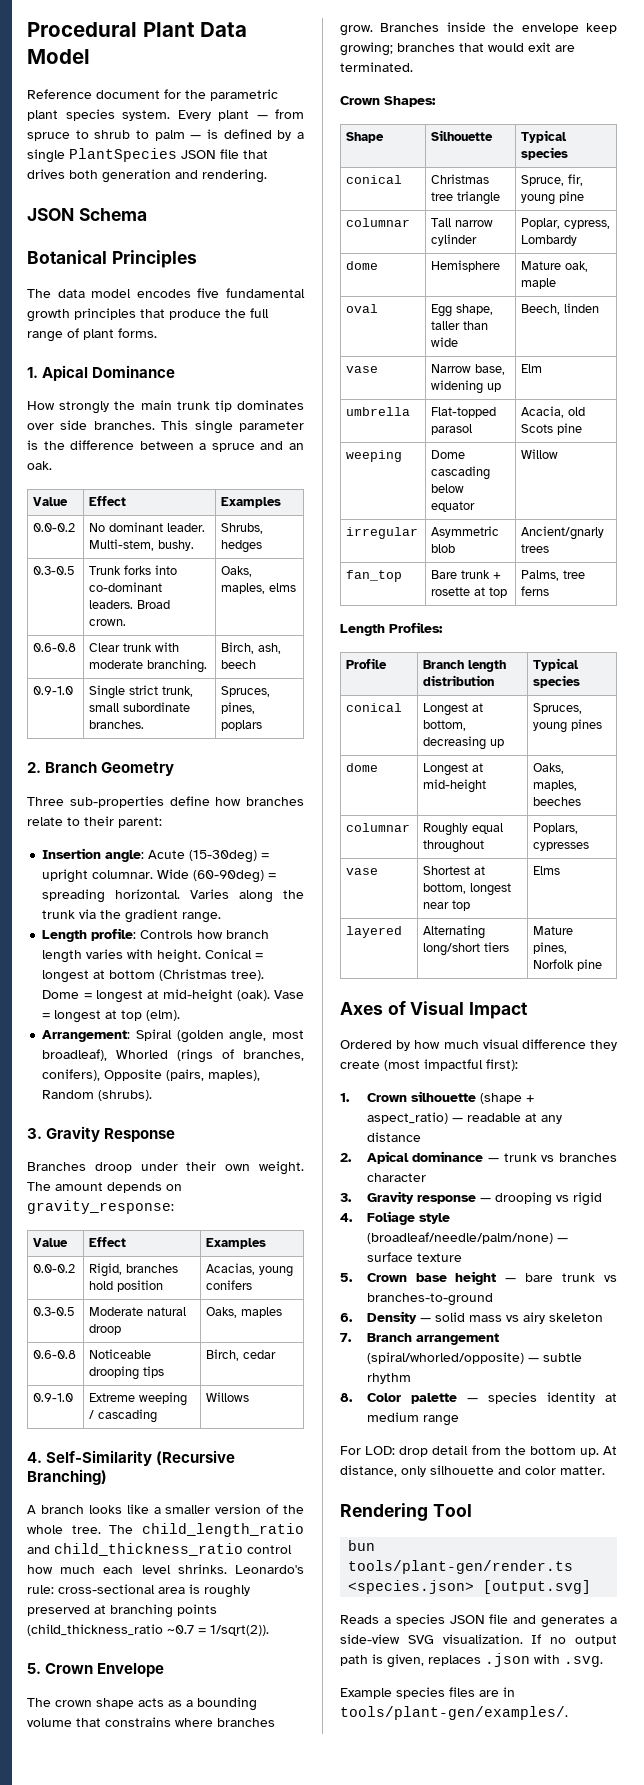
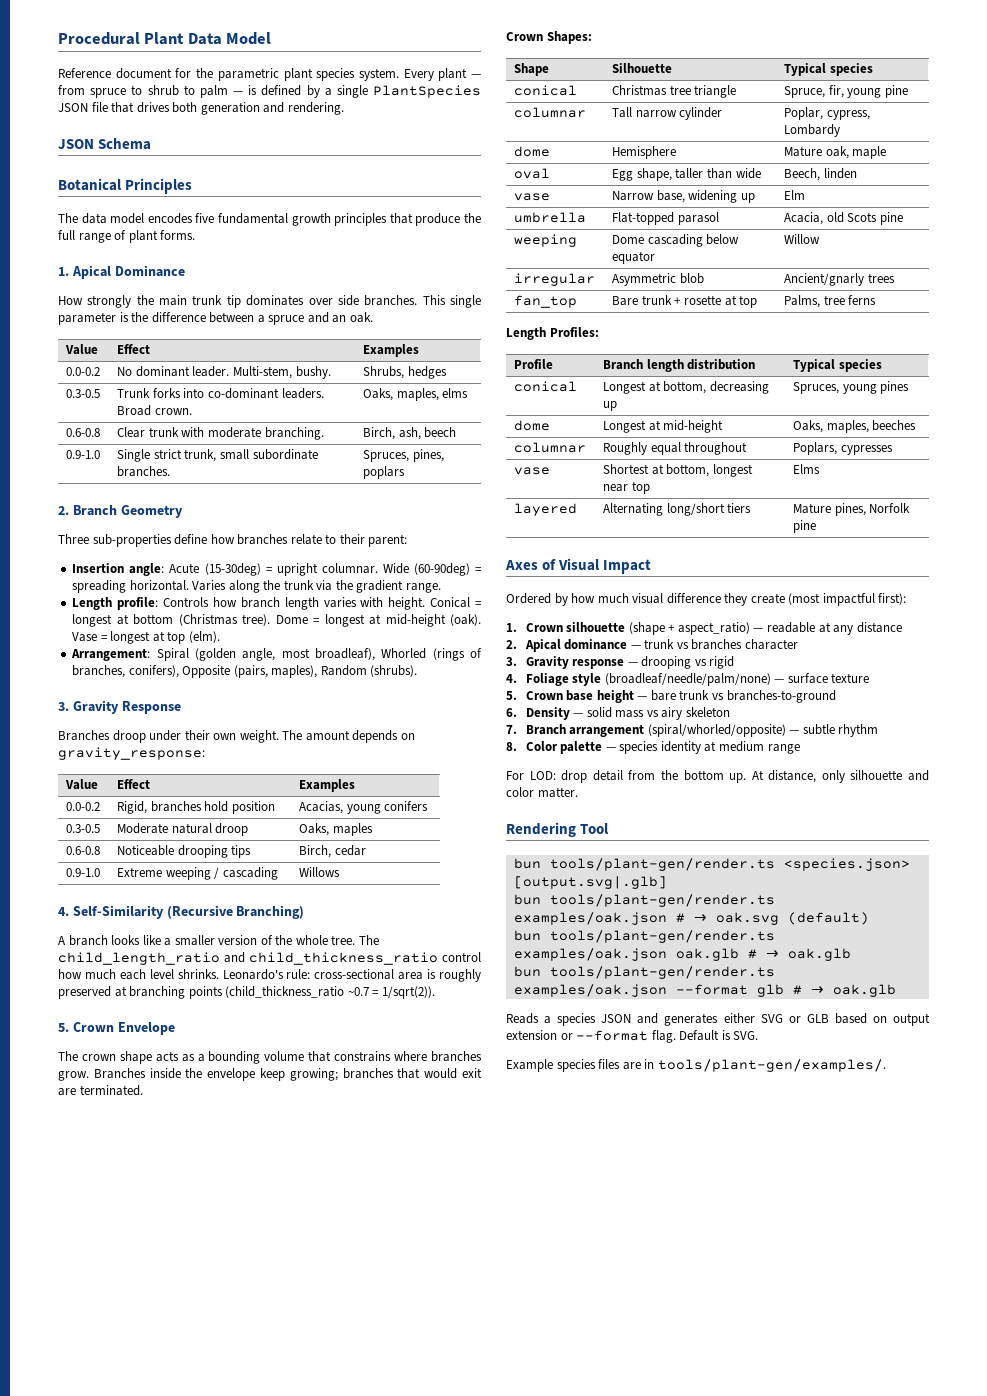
- bun tools/plant-gen/render.ts <species.json> [output.svg]
+ bun tools/plant-gen/render.ts <species.json> [output.svg|.glb]
+ bun tools/plant-gen/render.ts examples/oak.json # → oak.svg (default)
+ bun tools/plant-gen/render.ts examples/oak.json oak.glb # → oak.glb
+ bun tools/plant-gen/render.ts examples/oak.json --format glb # → oak.glb
- Reads a species JSON file and generates a side-view SVG visualization. If no output path is given, replaces .json with .svg.
+ Reads a species JSON and generates either SVG or GLB based on output extension or --format flag. Default is SVG.

